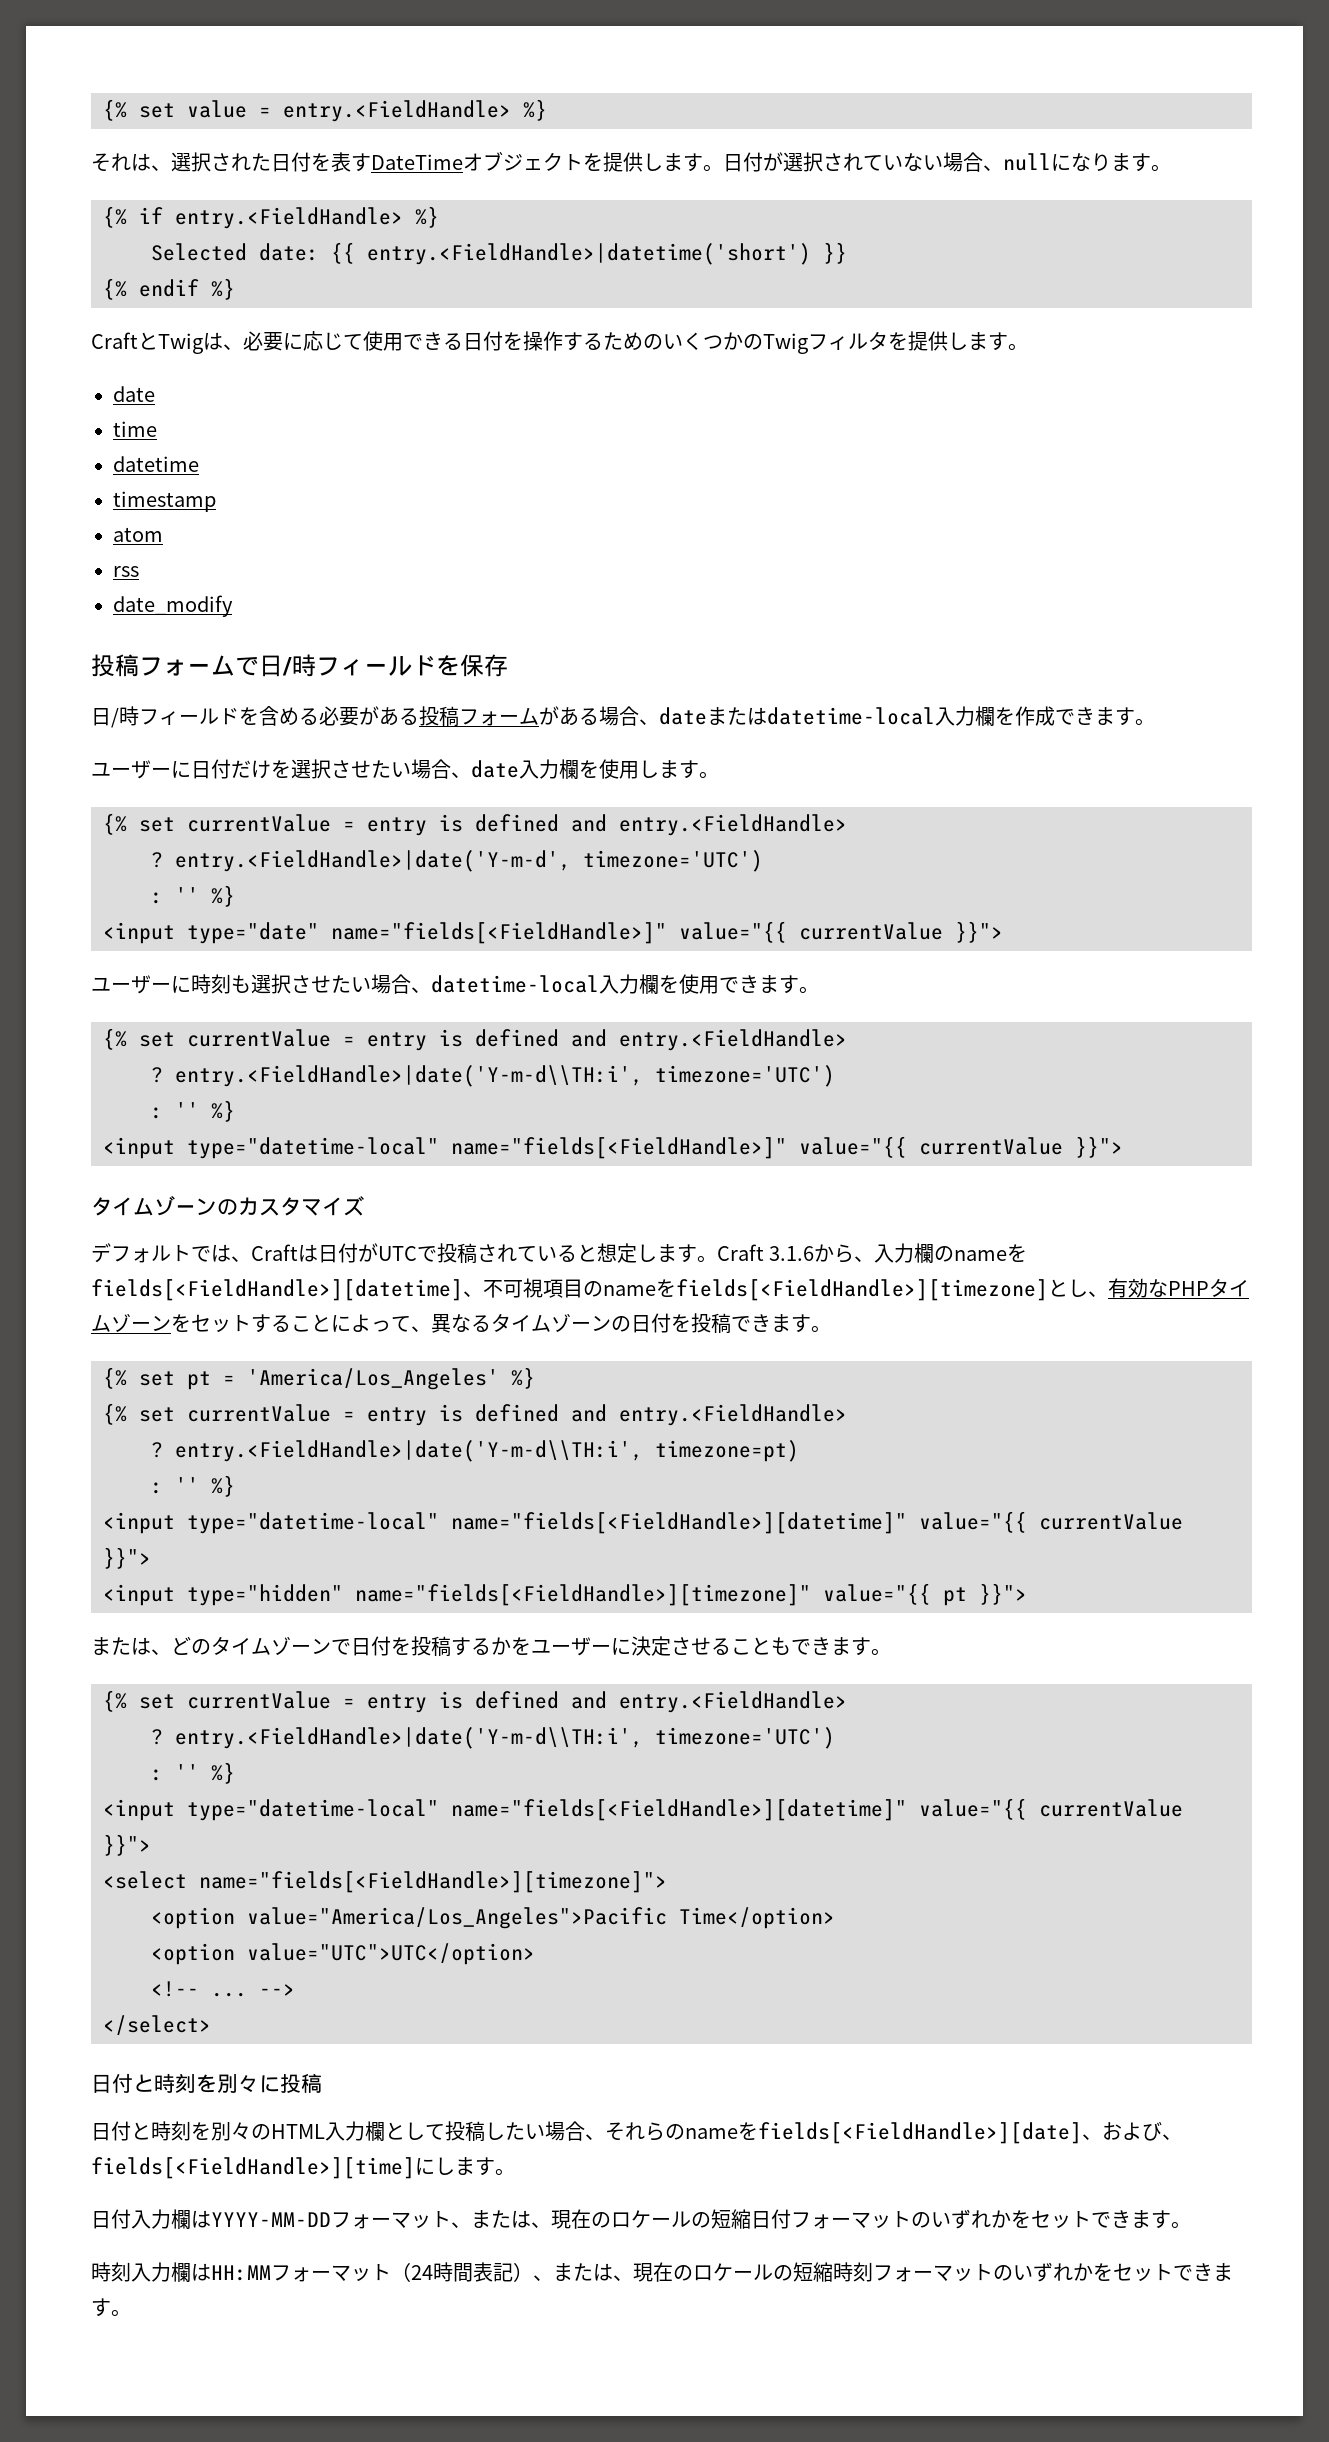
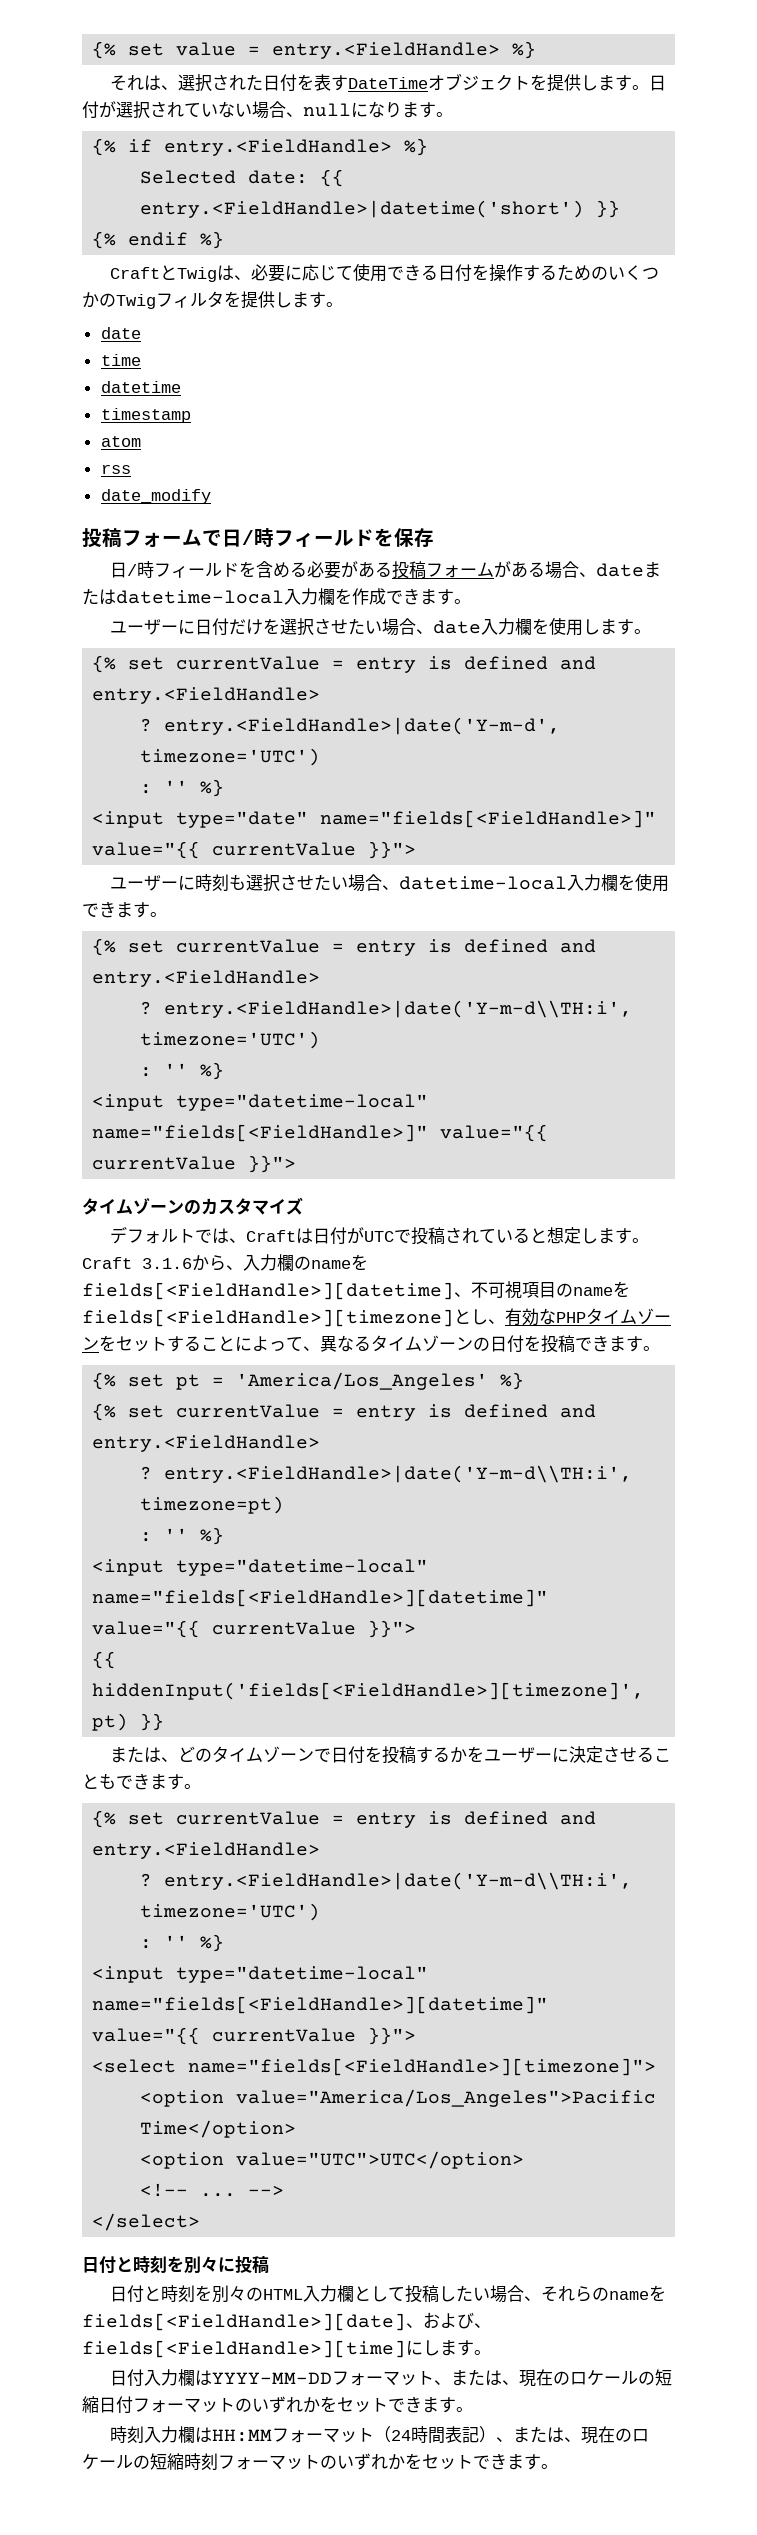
- <input type="hidden" name="fields[<FieldHandle>][timezone]" value="{{ pt }}">
+ {{ hiddenInput('fields[<FieldHandle>][timezone]', pt) }}

